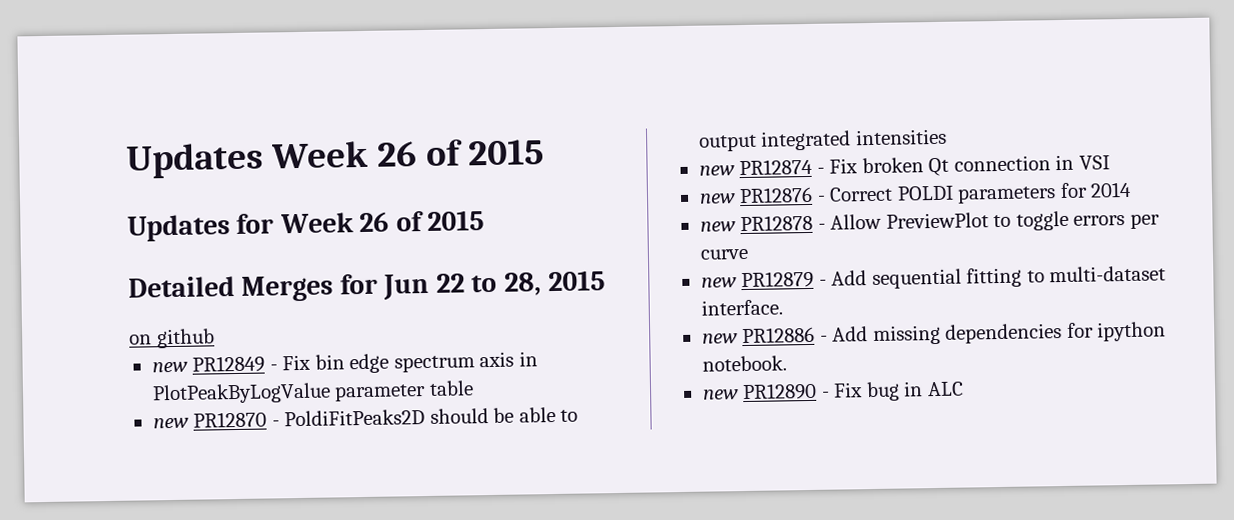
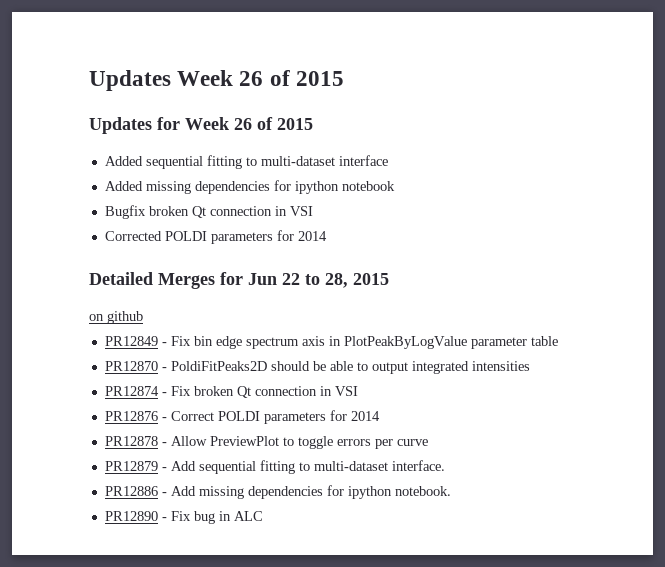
+ Added sequential fitting to multi-dataset interface
+ Added missing dependencies for ipython notebook
+ Bugfix broken Qt connection in VSI
+ Corrected POLDI parameters for 2014
- new PR12849 - Fix bin edge spectrum axis in PlotPeakByLogValue parameter table
+ PR12849 - Fix bin edge spectrum axis in PlotPeakByLogValue parameter table
- new PR12870 - PoldiFitPeaks2D should be able to output integrated intensities
+ PR12870 - PoldiFitPeaks2D should be able to output integrated intensities
- new PR12874 - Fix broken Qt connection in VSI
+ PR12874 - Fix broken Qt connection in VSI
- new PR12876 - Correct POLDI parameters for 2014
+ PR12876 - Correct POLDI parameters for 2014
- new PR12878 - Allow PreviewPlot to toggle errors per curve
+ PR12878 - Allow PreviewPlot to toggle errors per curve
- new PR12879 - Add sequential fitting to multi-dataset interface.
+ PR12879 - Add sequential fitting to multi-dataset interface.
- new PR12886 - Add missing dependencies for ipython notebook.
+ PR12886 - Add missing dependencies for ipython notebook.
- new PR12890 - Fix bug in ALC
+ PR12890 - Fix bug in ALC

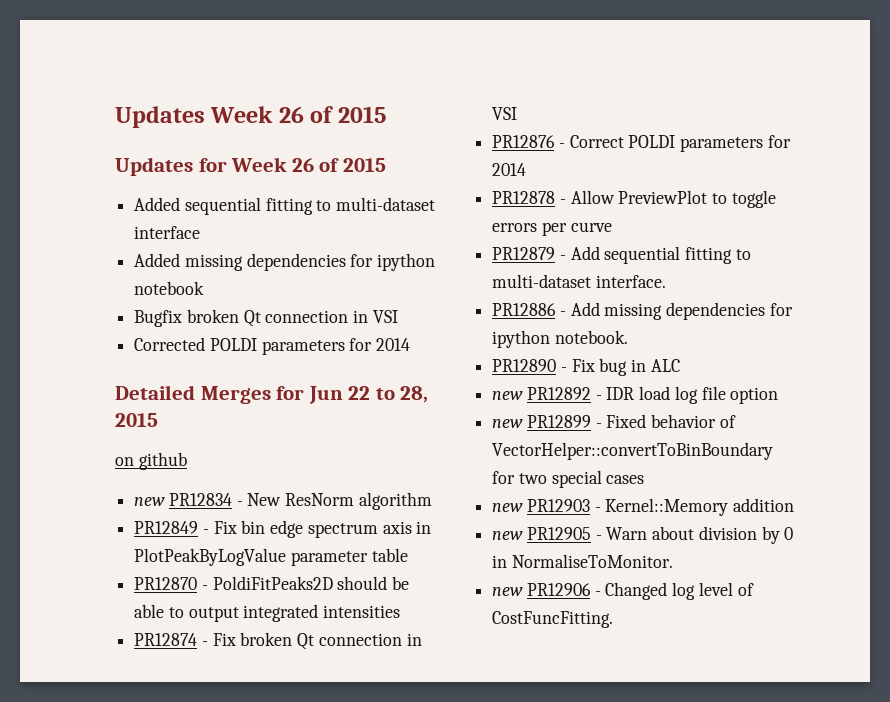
+ new PR12834 - New ResNorm algorithm
+ new PR12892 - IDR load log file option
+ new PR12899 - Fixed behavior of VectorHelper::convertToBinBoundary for two special cases
+ new PR12903 - Kernel::Memory addition
+ new PR12905 - Warn about division by 0 in NormaliseToMonitor.
+ new PR12906 - Changed log level of CostFuncFitting.

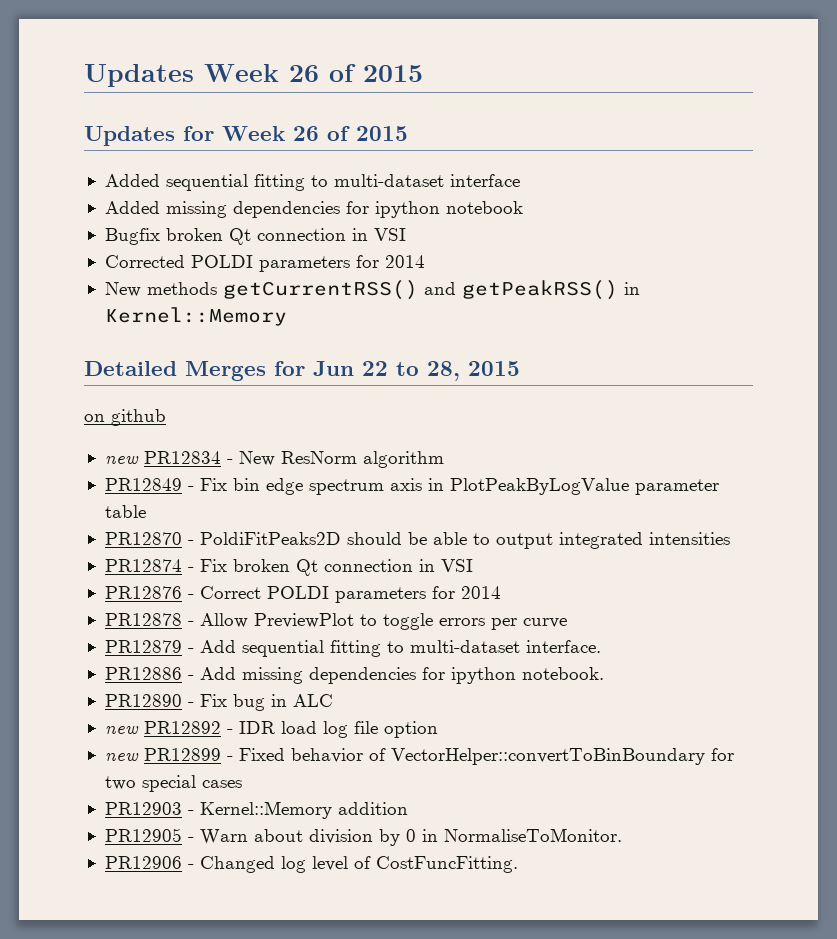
+ New methods getCurrentRSS() and getPeakRSS() in Kernel::Memory
- new PR12903 - Kernel::Memory addition
+ PR12903 - Kernel::Memory addition
- new PR12905 - Warn about division by 0 in NormaliseToMonitor.
+ PR12905 - Warn about division by 0 in NormaliseToMonitor.
- new PR12906 - Changed log level of CostFuncFitting.
+ PR12906 - Changed log level of CostFuncFitting.

